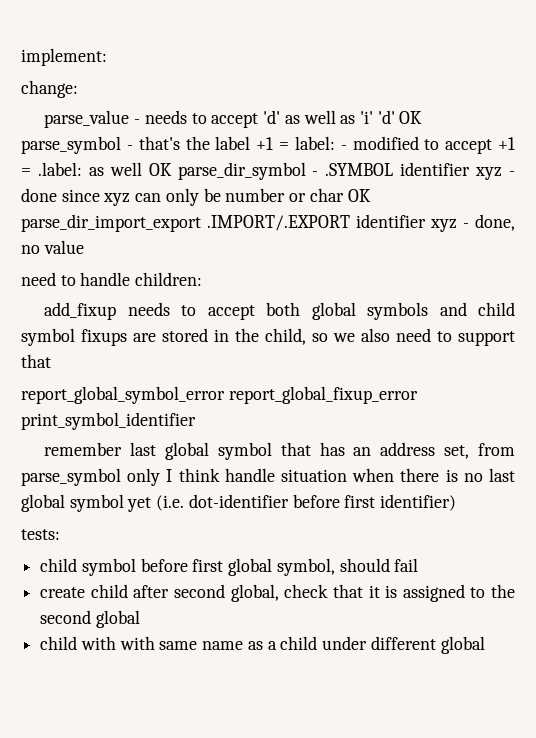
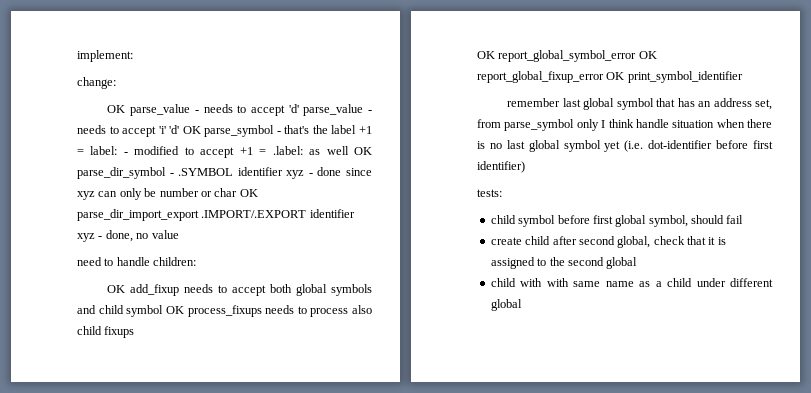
- parse_value - needs to accept 'd' as well as 'i' 'd' OK parse_symbol - that's the label +1 = label: - modified to accept +1 = .label: as well OK parse_dir_symbol - .SYMBOL identifier xyz - done since xyz can only be number or char OK parse_dir_import_export .IMPORT/.EXPORT identifier xyz - done, no value
+ OK parse_value - needs to accept 'd' parse_value - needs to accept 'i' 'd' OK parse_symbol - that's the label +1 = label: - modified to accept +1 = .label: as well OK parse_dir_symbol - .SYMBOL identifier xyz - done since xyz can only be number or char OK parse_dir_import_export .IMPORT/.EXPORT identifier xyz - done, no value
- add_fixup needs to accept both global symbols and child symbol fixups are stored in the child, so we also need to support that
- report_global_symbol_error report_global_fixup_error print_symbol_identifier
+ OK add_fixup needs to accept both global symbols and child symbol OK process_fixups needs to process also child fixups
+ OK report_global_symbol_error OK report_global_fixup_error OK print_symbol_identifier

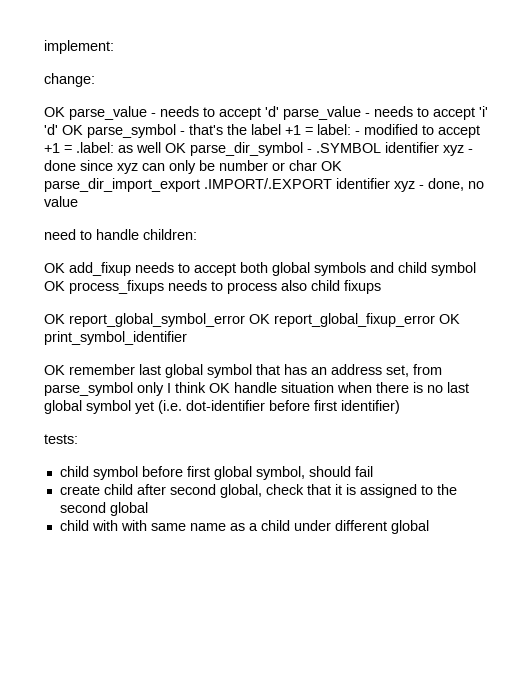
- remember last global symbol that has an address set, from parse_symbol only I think handle situation when there is no last global symbol yet (i.e. dot-identifier before first identifier)
+ OK remember last global symbol that has an address set, from parse_symbol only I think OK handle situation when there is no last global symbol yet (i.e. dot-identifier before first identifier)

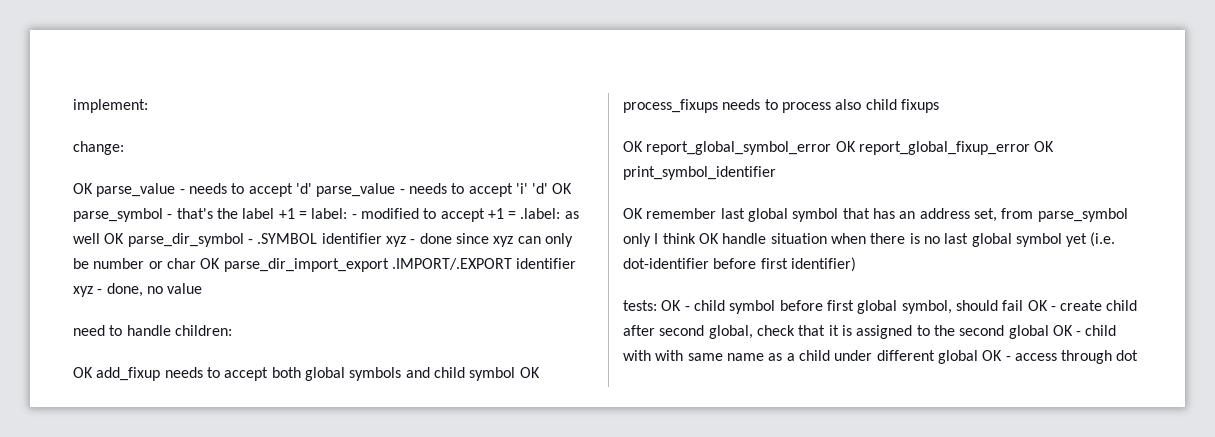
- tests:
- child symbol before first global symbol, should fail
- create child after second global, check that it is assigned to the second global
- child with with same name as a child under different global
+ tests: OK - child symbol before first global symbol, should fail OK - create child after second global, check that it is assigned to the second global OK - child with with same name as a child under different global OK - access through dot

